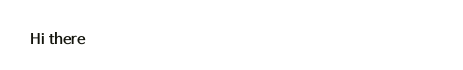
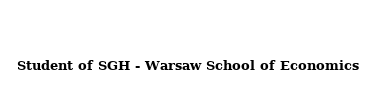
- Hi there
+ Student of SGH - Warsaw School of Economics

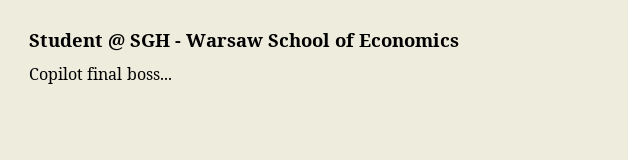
- Student of SGH - Warsaw School of Economics
+ Student @ SGH - Warsaw School of Economics
+ Copilot final boss...

